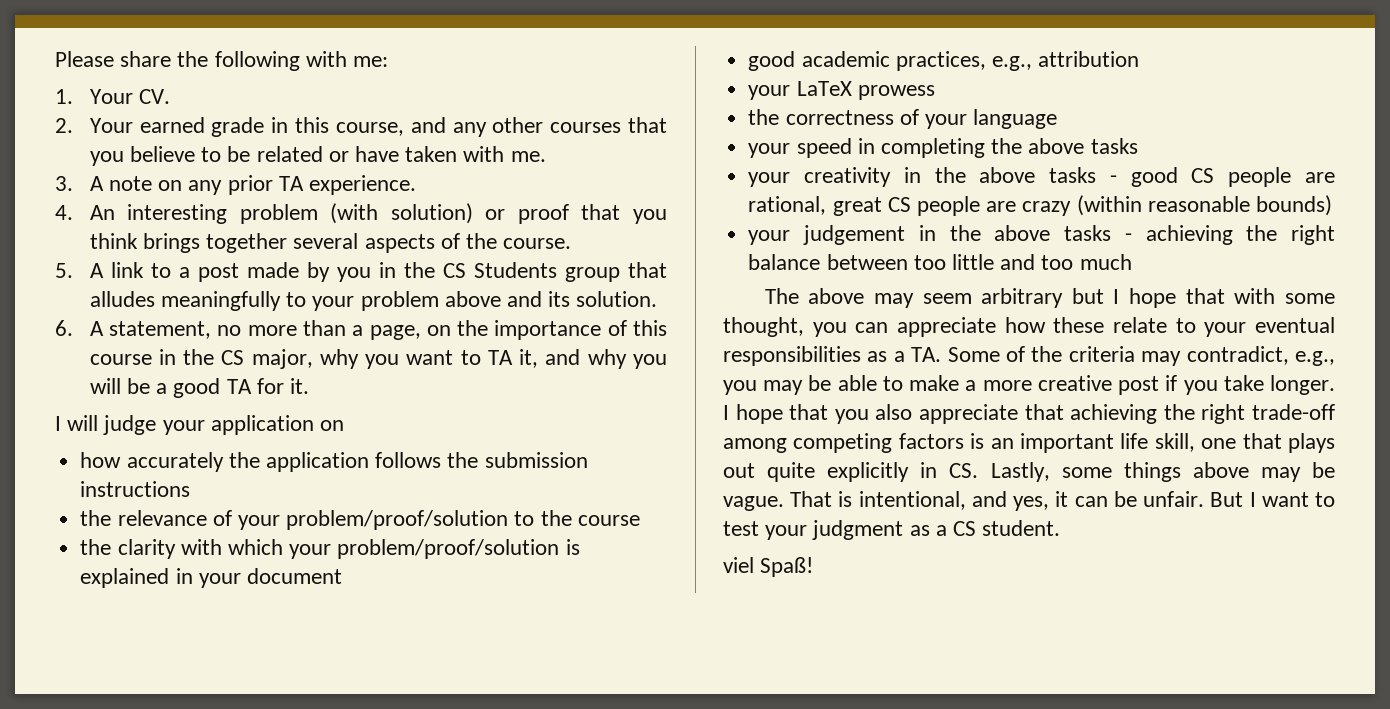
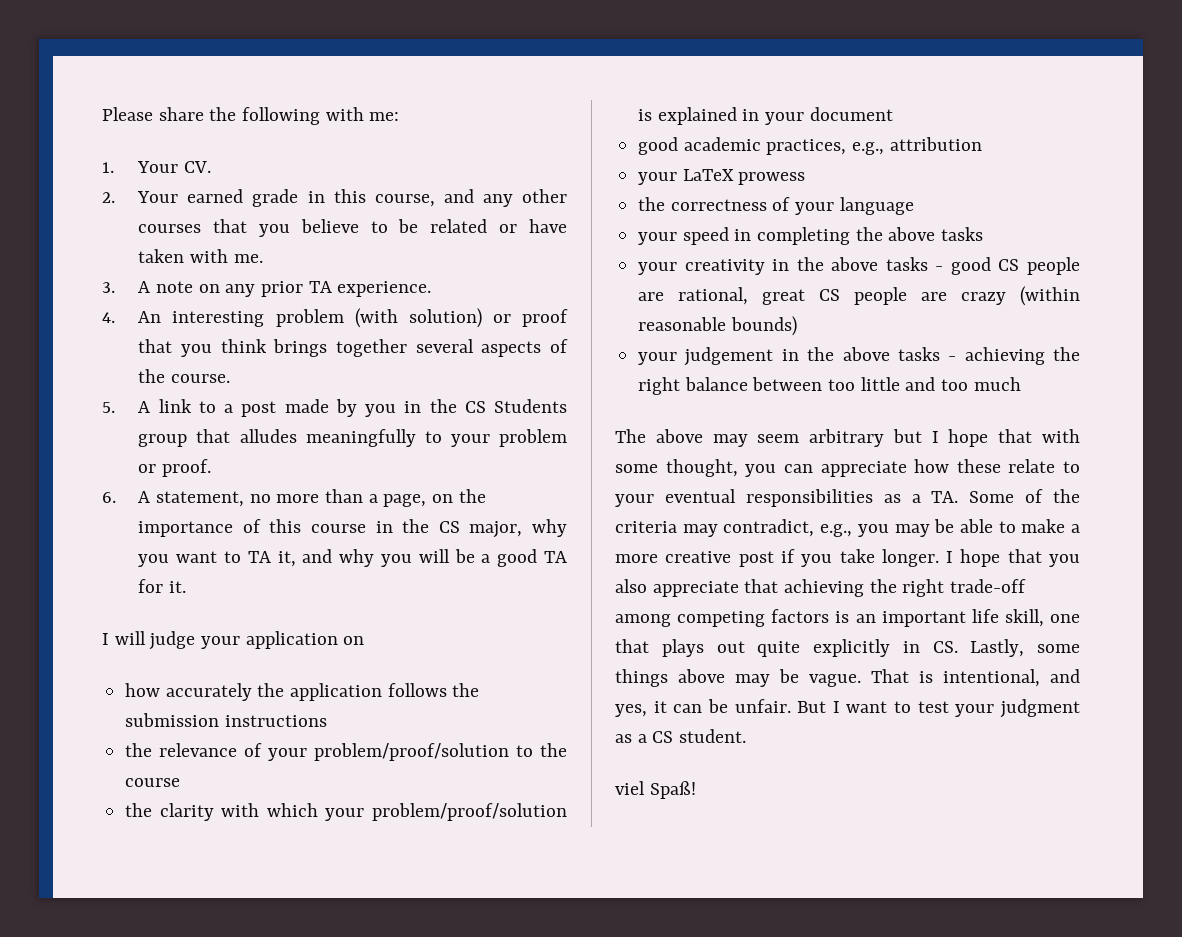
- 5. A link to a post made by you in the CS Students group that alludes meaningfully to your problem above and its solution.
+ 5. A link to a post made by you in the CS Students group that alludes meaningfully to your problem or proof.

